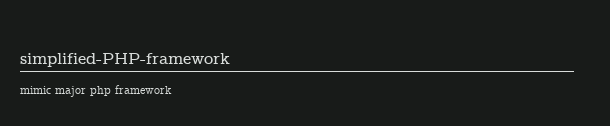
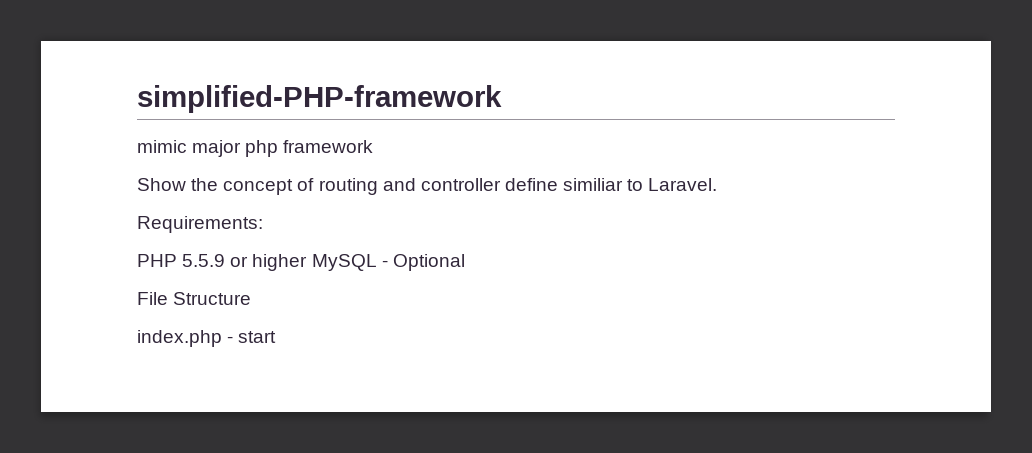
+ Show the concept of routing and controller define similiar to Laravel.
+ Requirements:
+ PHP 5.5.9 or higher MySQL - Optional
+ File Structure
+ index.php - start

